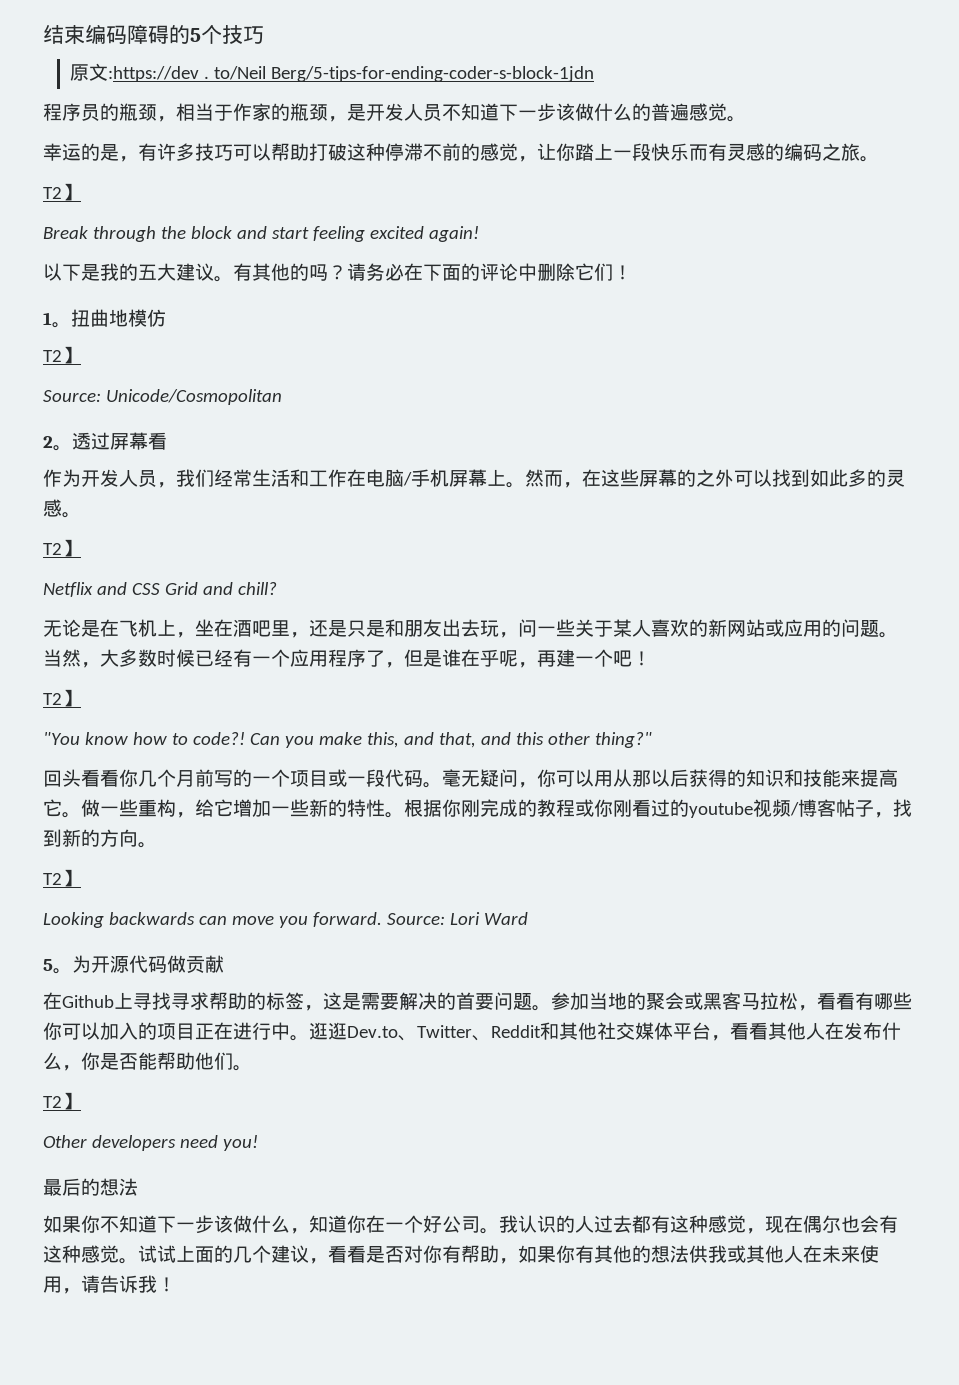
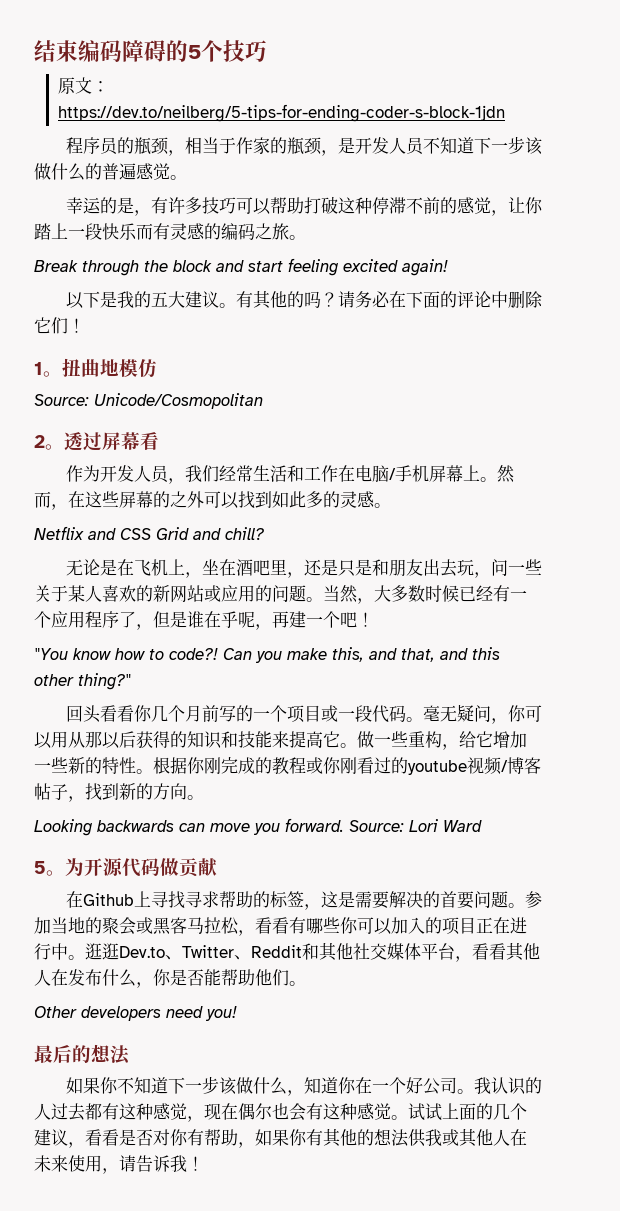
- 原文:https://dev . to/Neil Berg/5-tips-for-ending-coder-s-block-1jdn
+ 原文：https://dev.to/neilberg/5-tips-for-ending-coder-s-block-1jdn
  幸运的是，有许多技巧可以帮助打破这种停滞不前的感觉，让你踏上一段快乐而有灵感的编码之旅。
- T2】
  扭曲地模仿
- T2】
  然而，在这些屏幕的之外可以找到如此多的灵感。
- T2】
  当然，大多数时候已经有一个应用程序了，但是谁在乎呢，再建一个吧！
- T2】
  根据你刚完成的教程或你刚看过的youtube视频/博客帖子，找到新的方向。
- T2】
  逛逛Dev.to、Twitter、Reddit和其他社交媒体平台，看看其他人在发布什么，你是否能帮助他们。
- T2】

